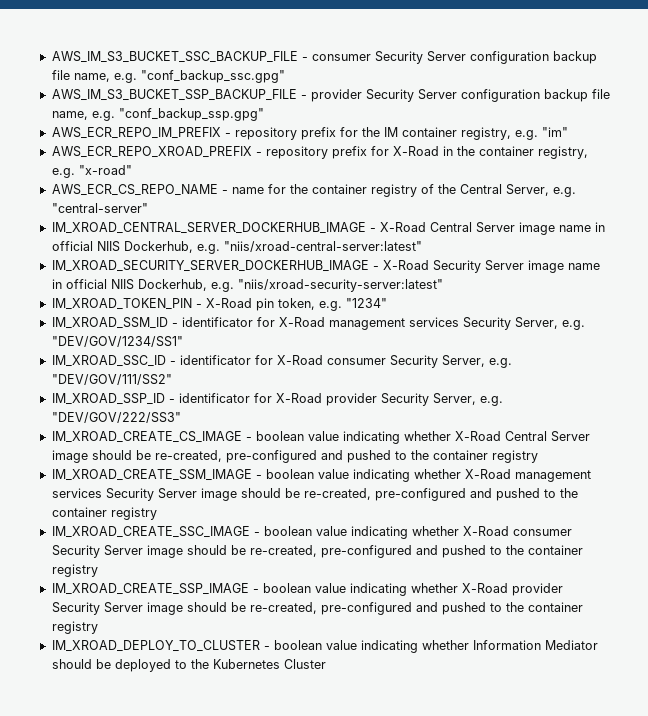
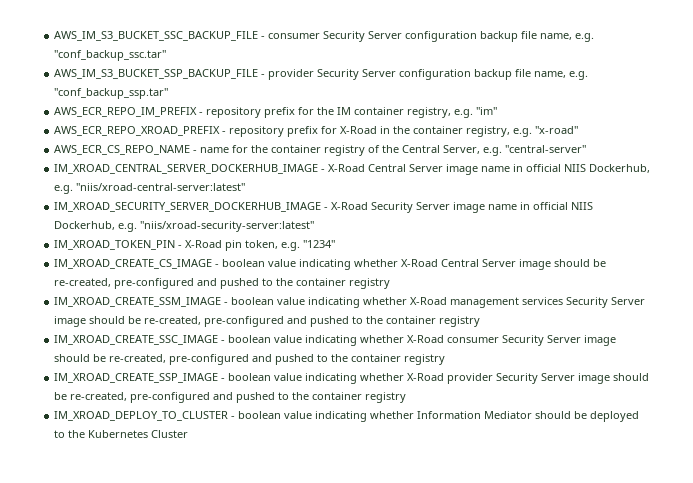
- AWS_IM_S3_BUCKET_SSC_BACKUP_FILE - consumer Security Server configuration backup file name, e.g. "conf_backup_ssc.gpg"
+ AWS_IM_S3_BUCKET_SSC_BACKUP_FILE - consumer Security Server configuration backup file name, e.g. "conf_backup_ssc.tar"
- AWS_IM_S3_BUCKET_SSP_BACKUP_FILE - provider Security Server configuration backup file name, e.g. "conf_backup_ssp.gpg"
+ AWS_IM_S3_BUCKET_SSP_BACKUP_FILE - provider Security Server configuration backup file name, e.g. "conf_backup_ssp.tar"
- IM_XROAD_SSM_ID - identificator for X-Road management services Security Server, e.g. "DEV/GOV/1234/SS1"
- IM_XROAD_SSC_ID - identificator for X-Road consumer Security Server, e.g. "DEV/GOV/111/SS2"
- IM_XROAD_SSP_ID - identificator for X-Road provider Security Server, e.g. "DEV/GOV/222/SS3"

